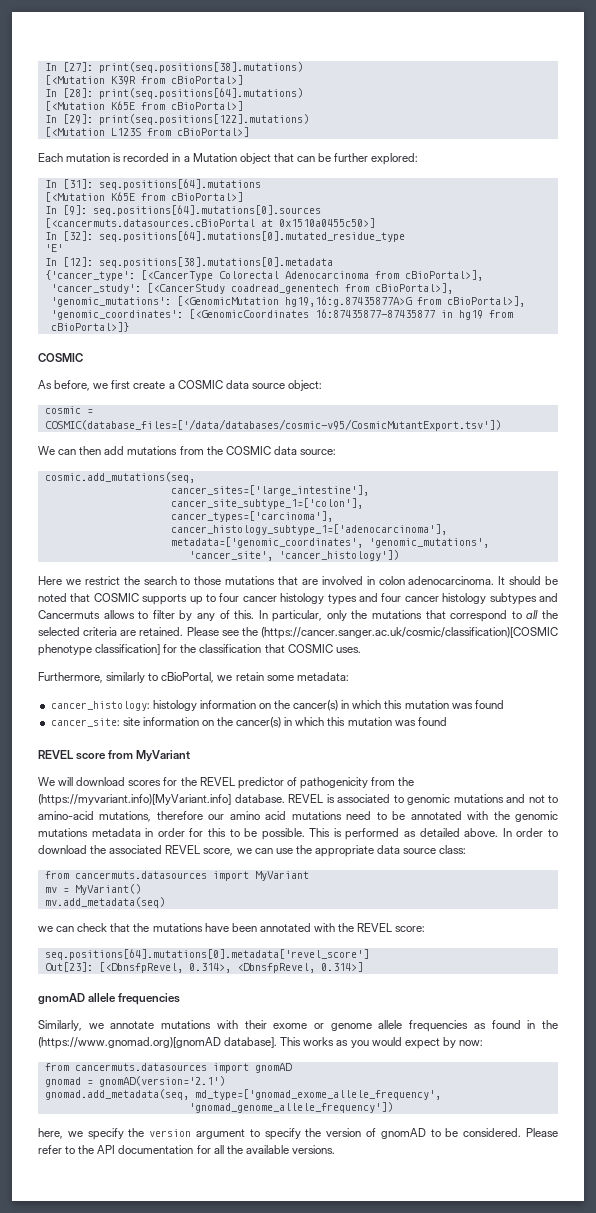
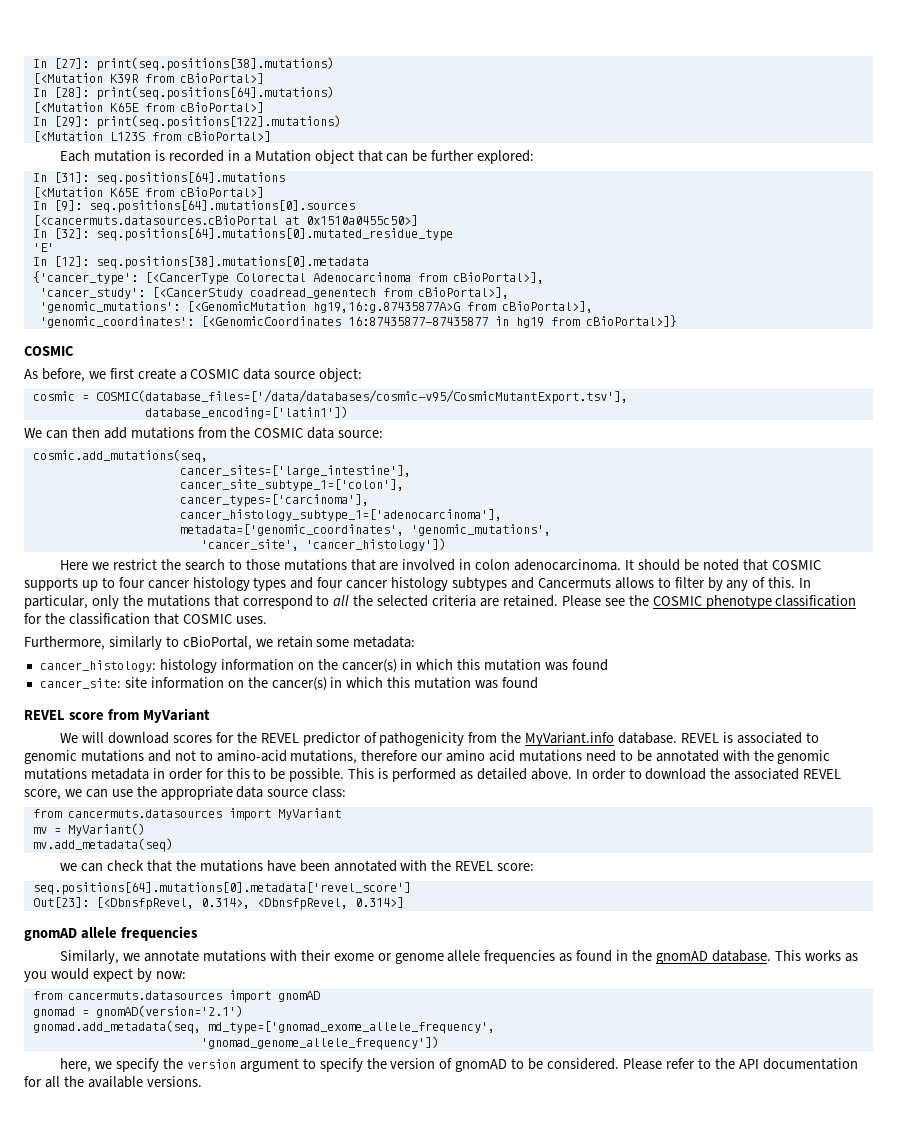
- cosmic = COSMIC(database_files=['/data/databases/cosmic-v95/CosmicMutantExport.tsv'])
+ cosmic = COSMIC(database_files=['/data/databases/cosmic-v95/CosmicMutantExport.tsv'],
+ database_encoding=['latin1'])
- Please see the (https://cancer.sanger.ac.uk/cosmic/classification)[COSMIC phenotype classification] for the classification that COSMIC uses.
+ Please see the COSMIC phenotype classification for the classification that COSMIC uses.
- We will download scores for the REVEL predictor of pathogenicity from the (https://myvariant.info)[MyVariant.info] database.
+ We will download scores for the REVEL predictor of pathogenicity from the MyVariant.info database.
- Similarly, we annotate mutations with their exome or genome allele frequencies as found in the (https://www.gnomad.org)[gnomAD database].
+ Similarly, we annotate mutations with their exome or genome allele frequencies as found in the gnomAD database.

